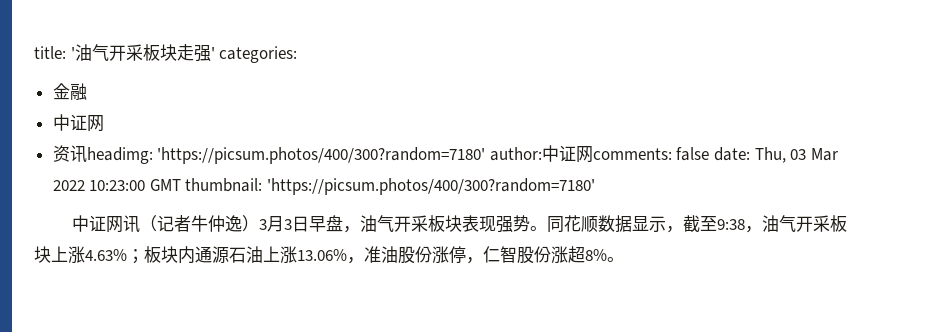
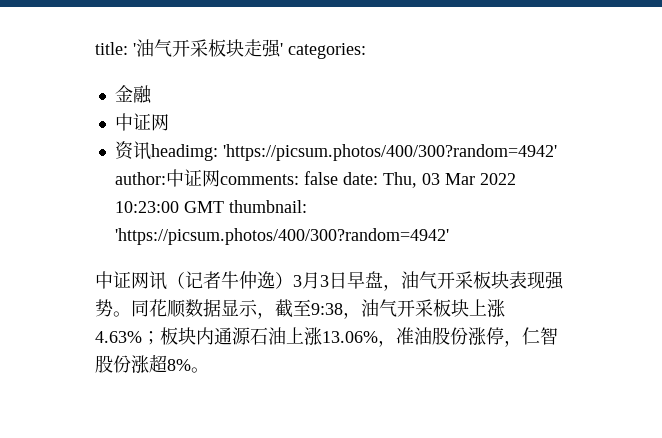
- 资讯headimg: 'https://picsum.photos/400/300?random=7180' author:中证网comments: false date: Thu, 03 Mar 2022 10:23:00 GMT thumbnail: 'https://picsum.photos/400/300?random=7180'
+ 资讯headimg: 'https://picsum.photos/400/300?random=4942' author:中证网comments: false date: Thu, 03 Mar 2022 10:23:00 GMT thumbnail: 'https://picsum.photos/400/300?random=4942'

